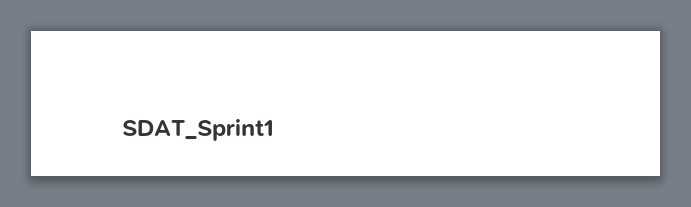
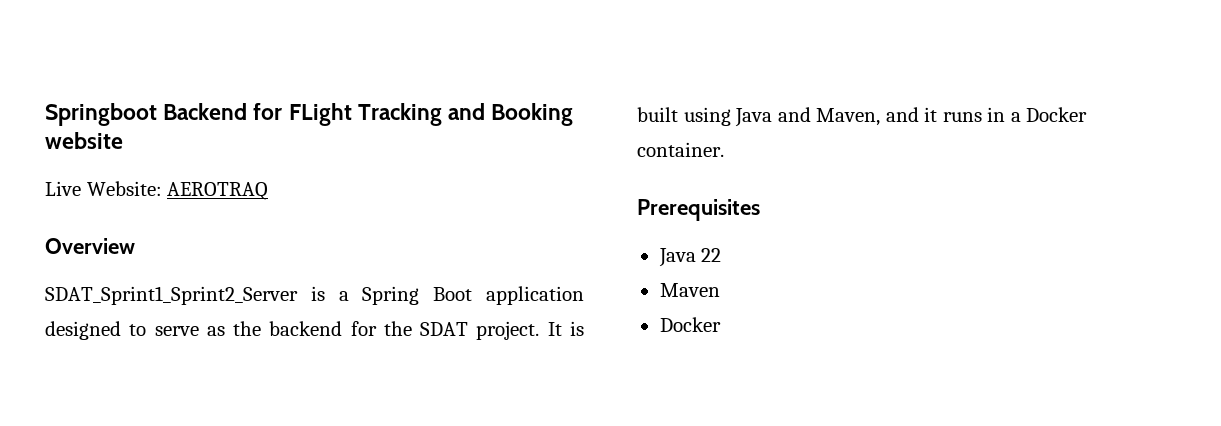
- SDAT_Sprint1
+ Springboot Backend for FLight Tracking and Booking website
+ Live Website: AEROTRAQ
+ Overview
+ SDAT_Sprint1_Sprint2_Server is a Spring Boot application designed to serve as the backend for the SDAT project. It is built using Java and Maven, and it runs in a Docker container.
+ Prerequisites
+ Java 22
+ Maven
+ Docker

